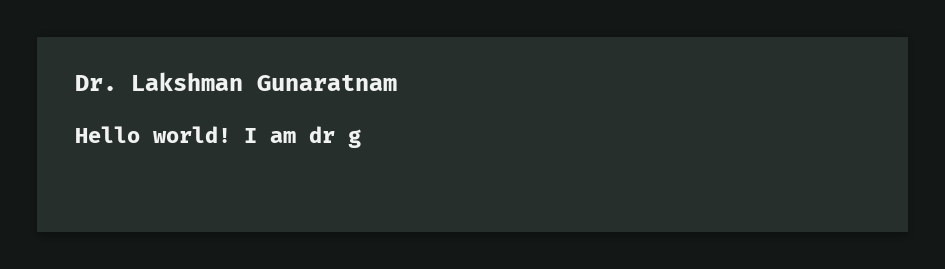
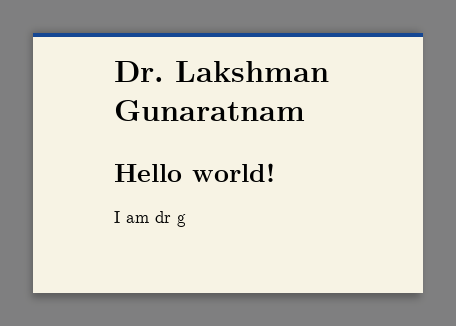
- Hello world! I am dr g
+ Hello world!
+ I am dr g

